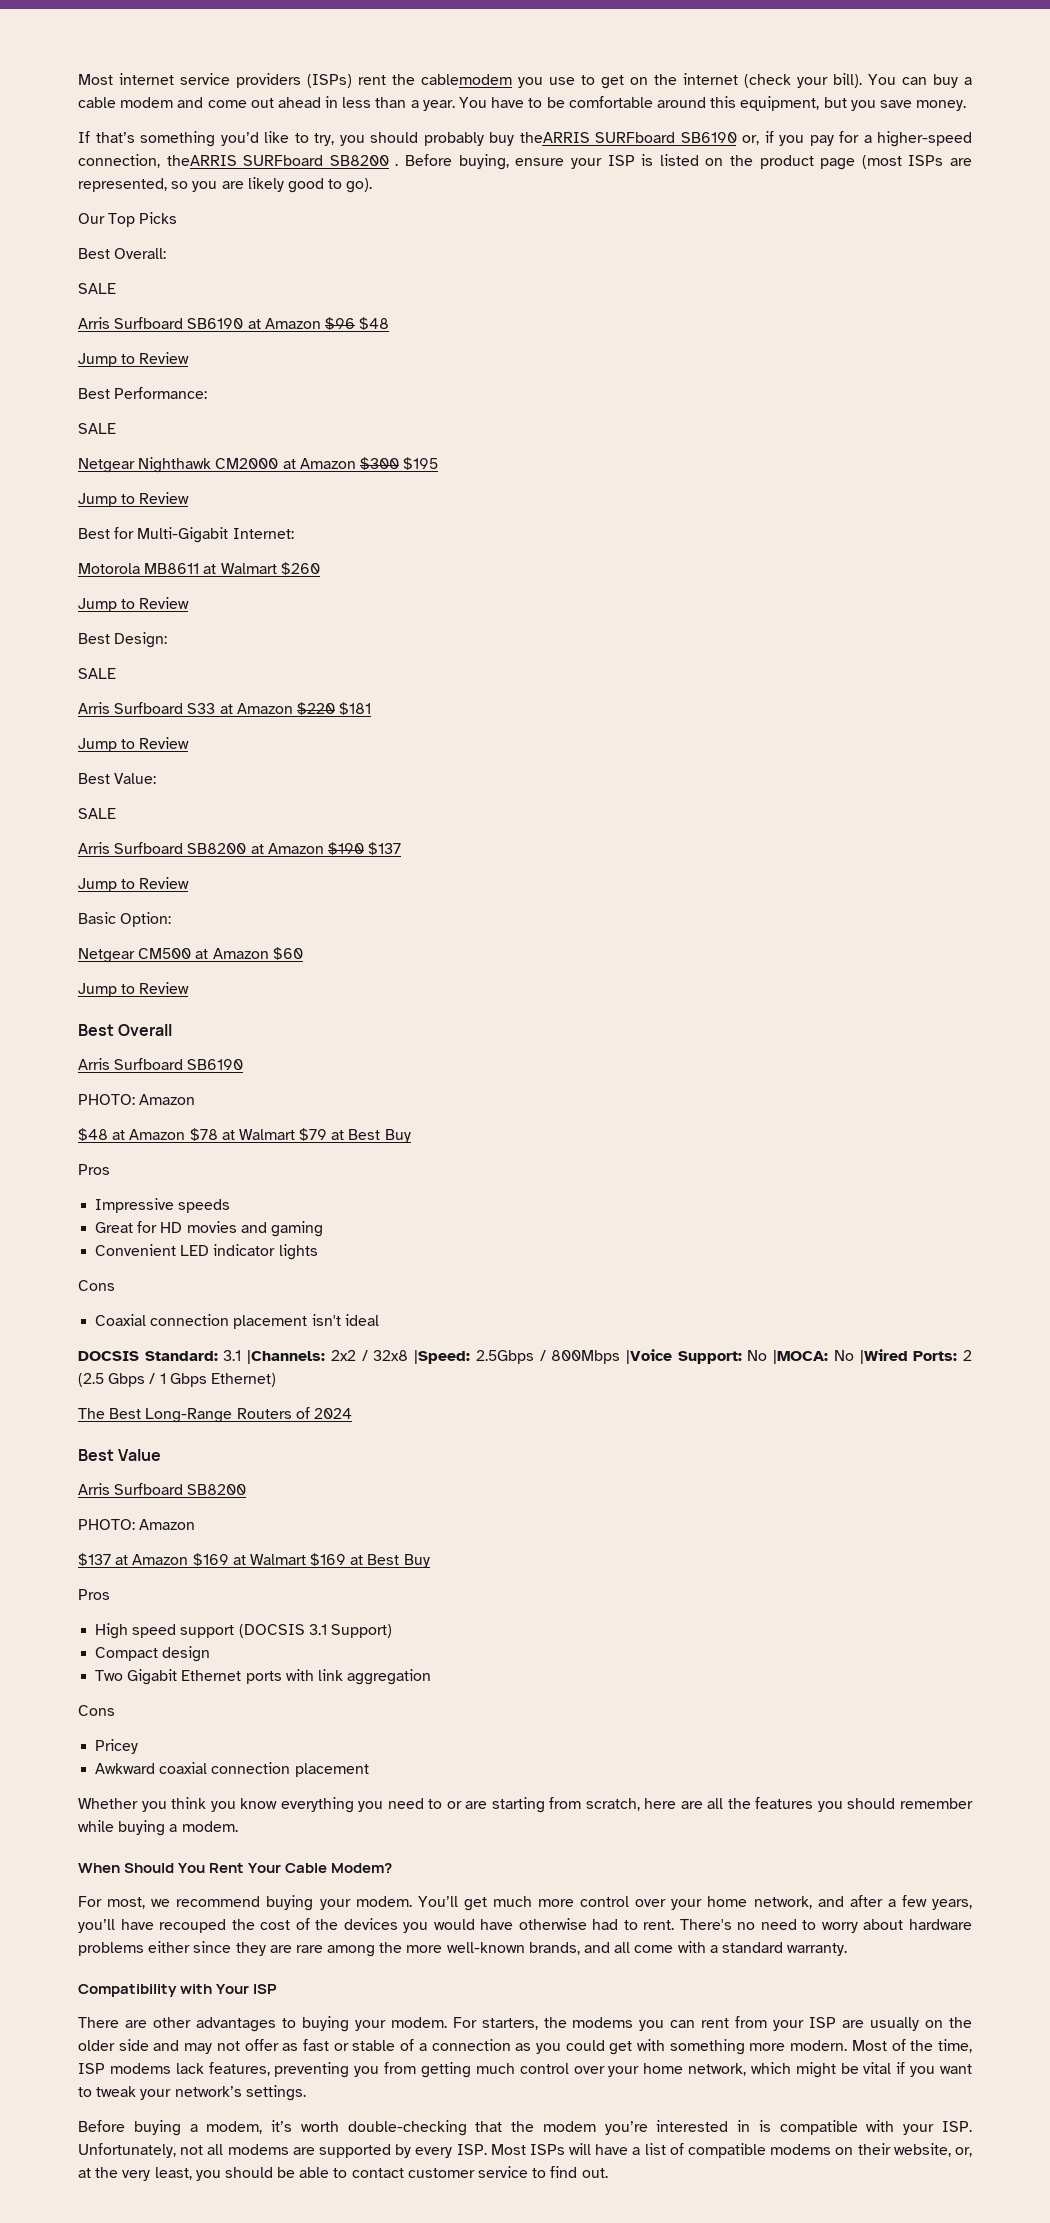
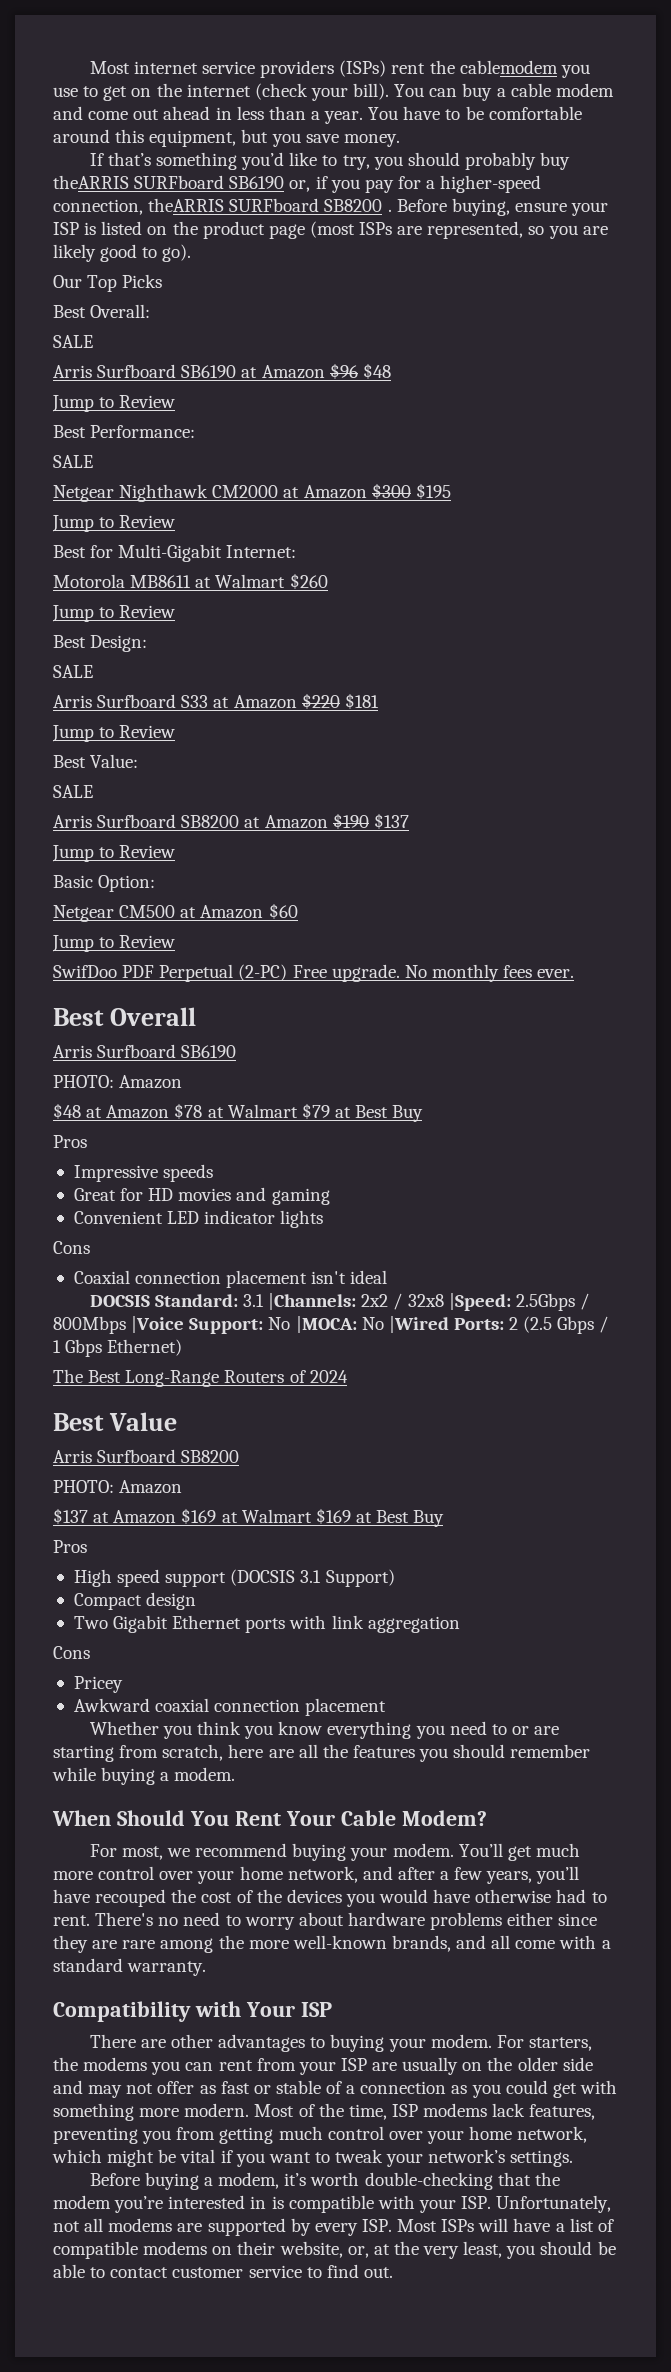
+ SwifDoo PDF Perpetual (2-PC) Free upgrade. No monthly fees ever.

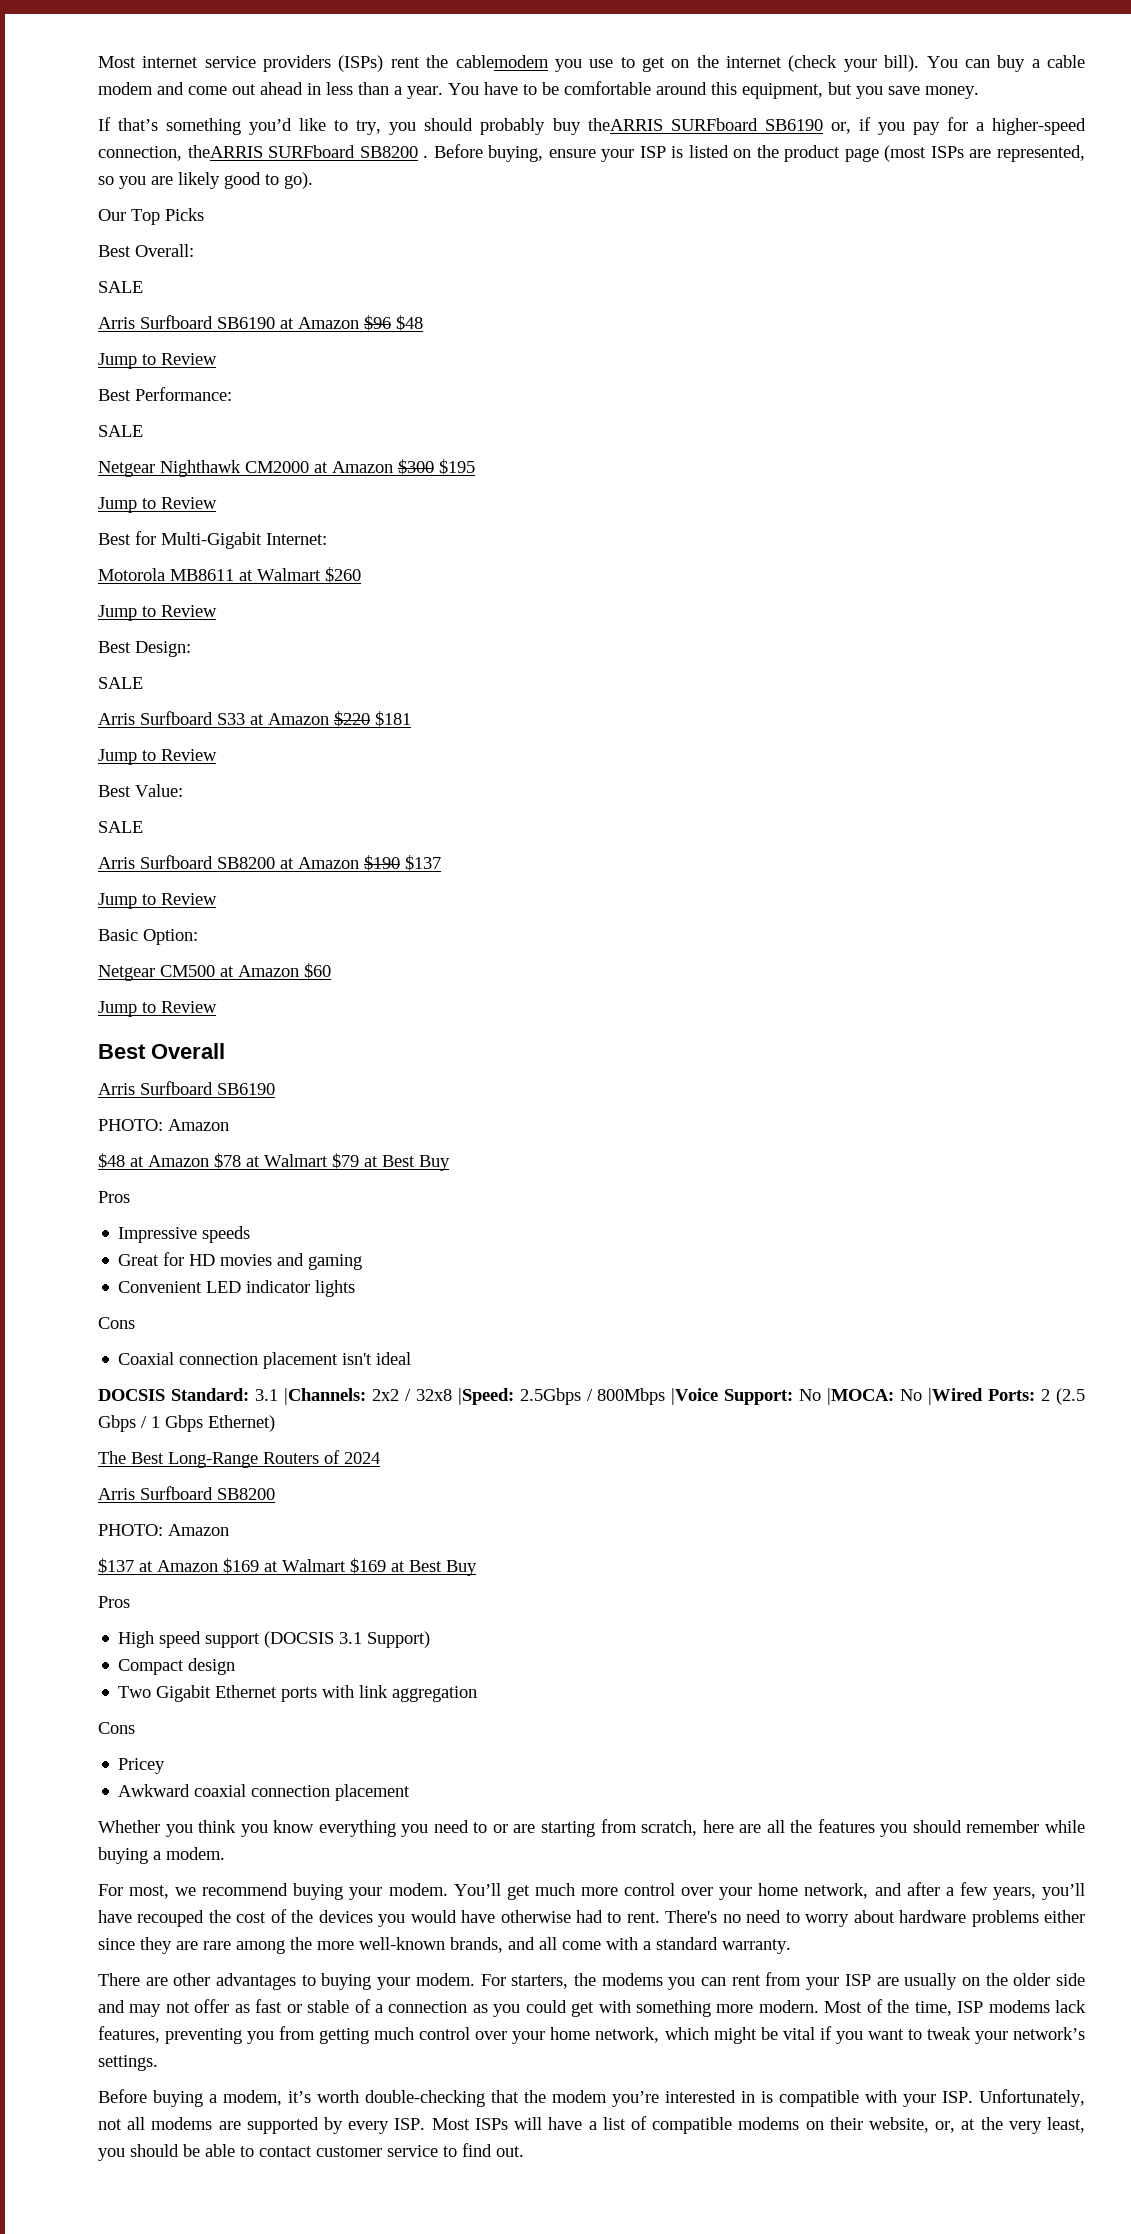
- SwifDoo PDF Perpetual (2-PC) Free upgrade. No monthly fees ever.
- Best Value
- When Should You Rent Your Cable Modem?
- Compatibility with Your ISP

